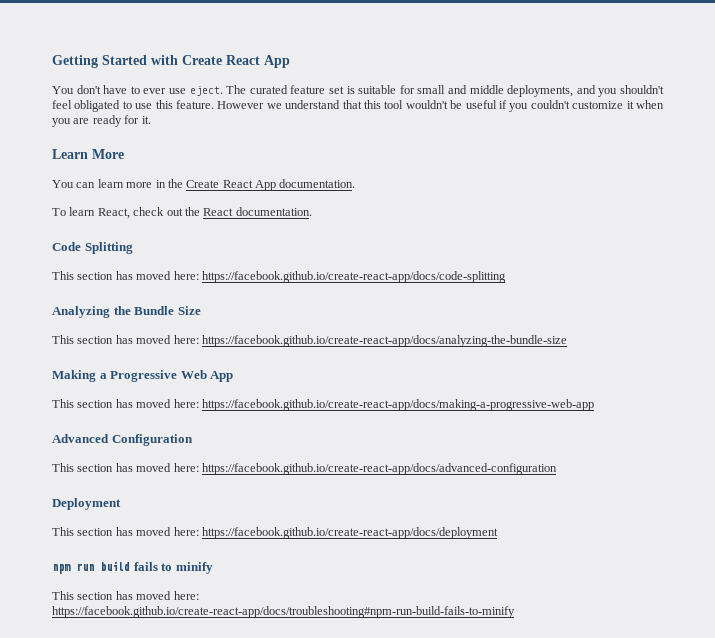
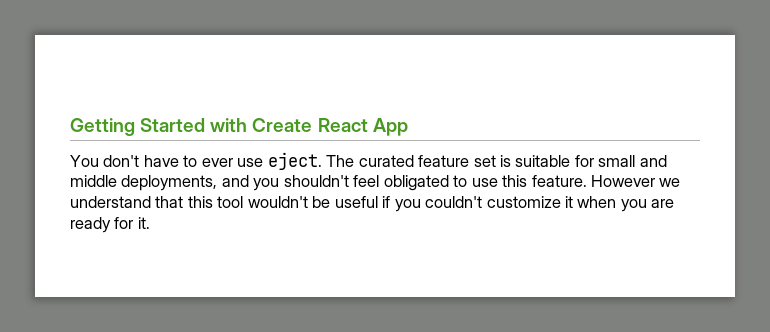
- Learn More
- You can learn more in the Create React App documentation.
- To learn React, check out the React documentation.
- Code Splitting
- This section has moved here: https://facebook.github.io/create-react-app/docs/code-splitting
- Analyzing the Bundle Size
- This section has moved here: https://facebook.github.io/create-react-app/docs/analyzing-the-bundle-size
- Making a Progressive Web App
- This section has moved here: https://facebook.github.io/create-react-app/docs/making-a-progressive-web-app
- Advanced Configuration
- This section has moved here: https://facebook.github.io/create-react-app/docs/advanced-configuration
- Deployment
- This section has moved here: https://facebook.github.io/create-react-app/docs/deployment
- npm run build fails to minify
- This section has moved here: https://facebook.github.io/create-react-app/docs/troubleshooting#npm-run-build-fails-to-minify

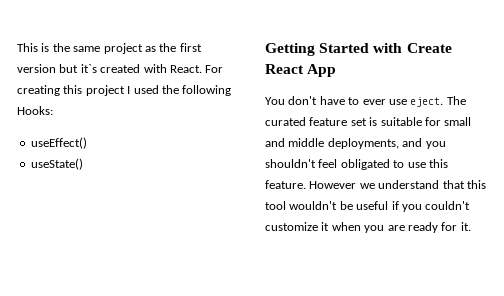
+ This is the same project as the first version but it`s created with React. For creating this project I used the following Hooks:
+ useEffect()
+ useState()

